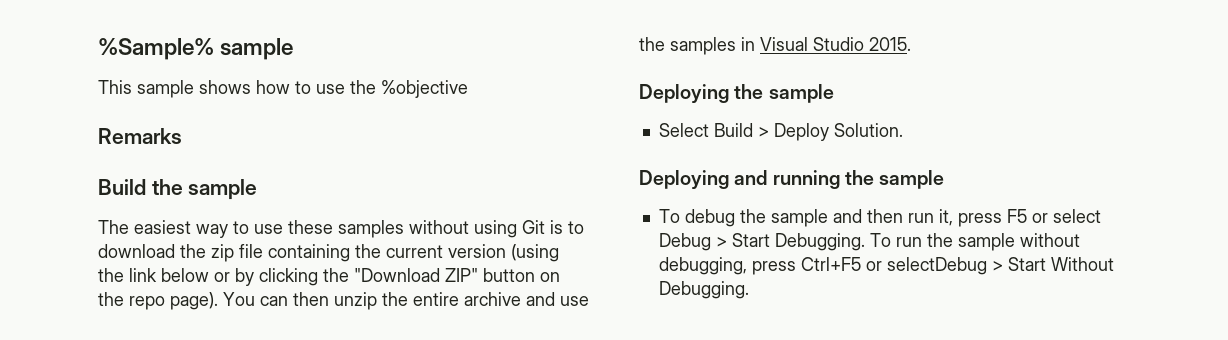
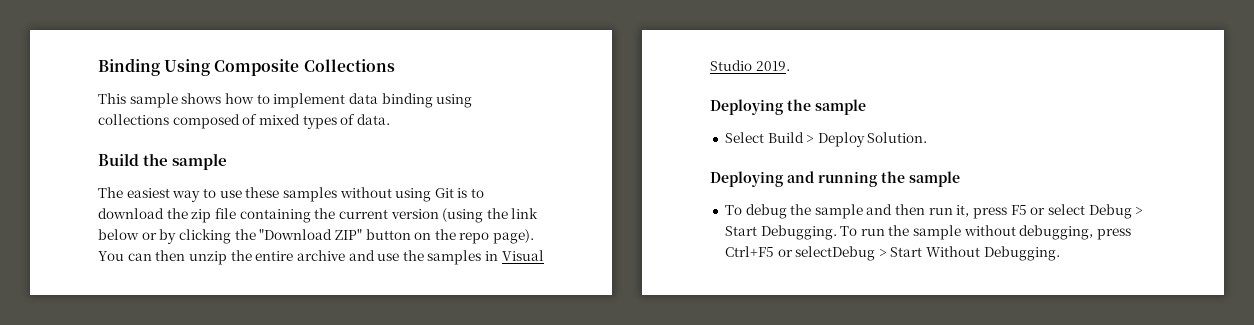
- %Sample% sample
+ Binding Using Composite Collections
- This sample shows how to use the %objective
- Remarks
+ This sample shows how to implement data binding using collections composed of mixed types of data.
- You can then unzip the entire archive and use the samples in Visual Studio 2015.
+ You can then unzip the entire archive and use the samples in Visual Studio 2019.

